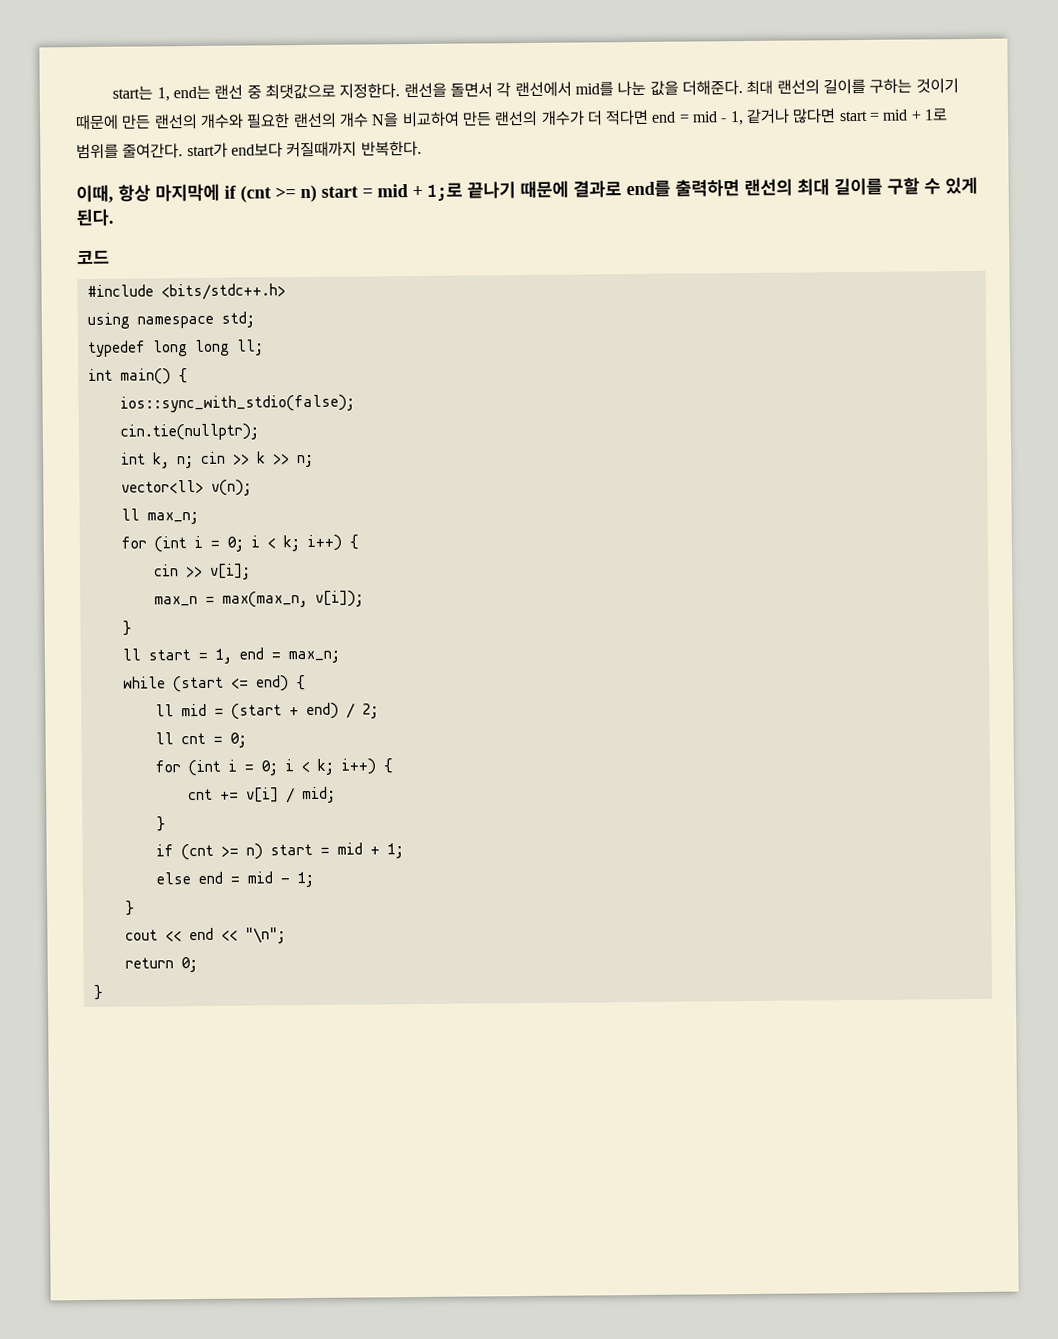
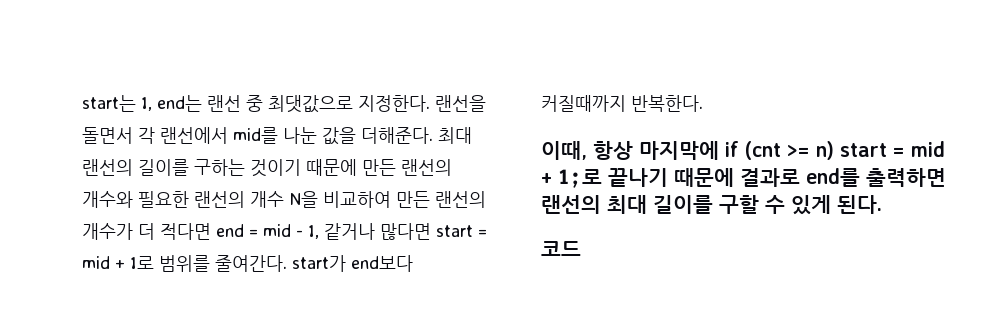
- #include <bits/stdc++.h>
- using namespace std;
- typedef long long ll;
- int main() {
- ios::sync_with_stdio(false);
- cin.tie(nullptr);
- int k, n; cin >> k >> n;
- vector<ll> v(n);
- ll max_n;
- for (int i = 0; i < k; i++) {
- cin >> v[i];
- max_n = max(max_n, v[i]);
- }
- ll start = 1, end = max_n;
- while (start <= end) {
- ll mid = (start + end) / 2;
- ll cnt = 0;
- for (int i = 0; i < k; i++) {
- cnt += v[i] / mid;
- }
- if (cnt >= n) start = mid + 1;
- else end = mid - 1;
- }
- cout << end << "\n";
- return 0;
- }

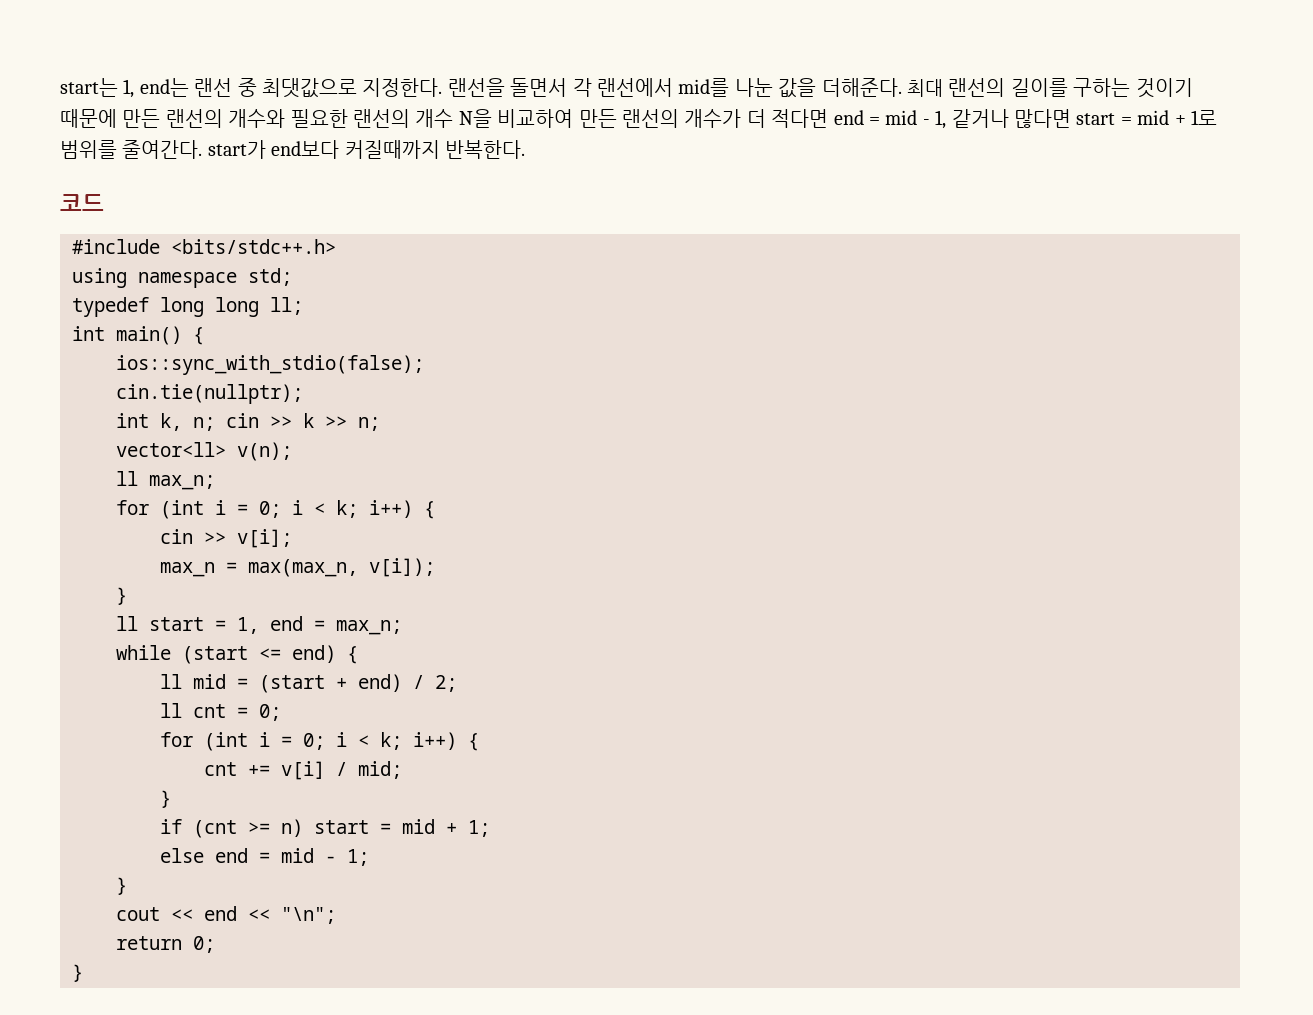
- 이때, 항상 마지막에 if (cnt >= n) start = mid + 1;로 끝나기 때문에 결과로 end를 출력하면 랜선의 최대 길이를 구할 수 있게 된다.
  코드
+ #include <bits/stdc++.h>
+ using namespace std;
+ typedef long long ll;
+ int main() {
+ ios::sync_with_stdio(false);
+ cin.tie(nullptr);
+ int k, n; cin >> k >> n;
+ vector<ll> v(n);
+ ll max_n;
+ for (int i = 0; i < k; i++) {
+ cin >> v[i];
+ max_n = max(max_n, v[i]);
+ }
+ ll start = 1, end = max_n;
+ while (start <= end) {
+ ll mid = (start + end) / 2;
+ ll cnt = 0;
+ for (int i = 0; i < k; i++) {
+ cnt += v[i] / mid;
+ }
+ if (cnt >= n) start = mid + 1;
+ else end = mid - 1;
+ }
+ cout << end << "\n";
+ return 0;
+ }

